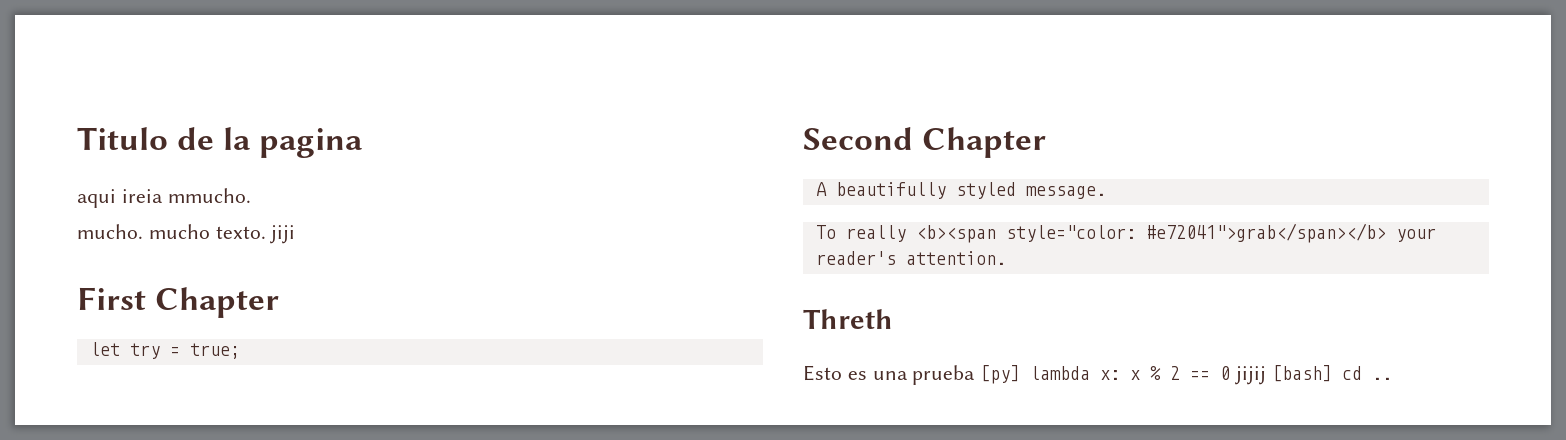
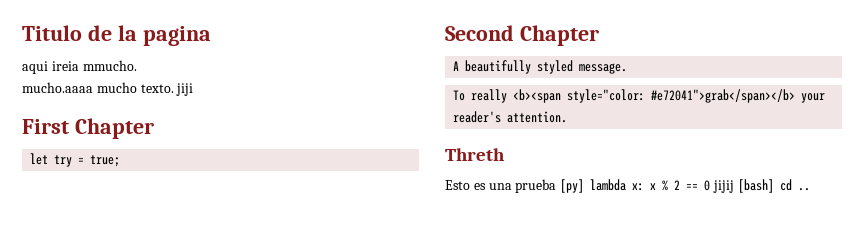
- mucho. mucho texto. jiji
+ mucho.aaaa mucho texto. jiji

